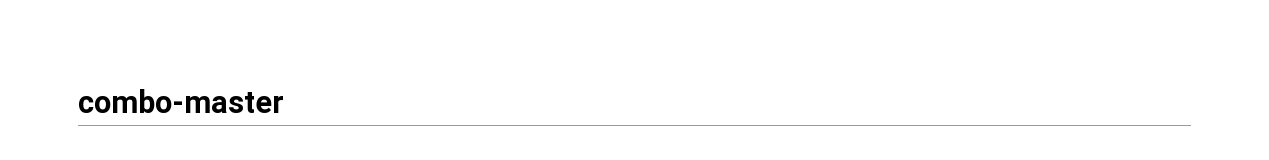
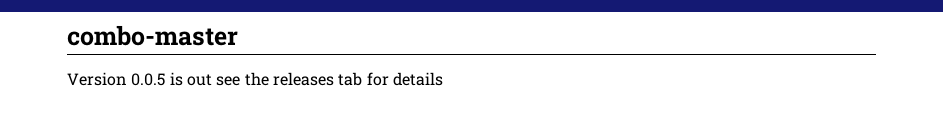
+ Version 0.0.5 is out see the releases tab for details

